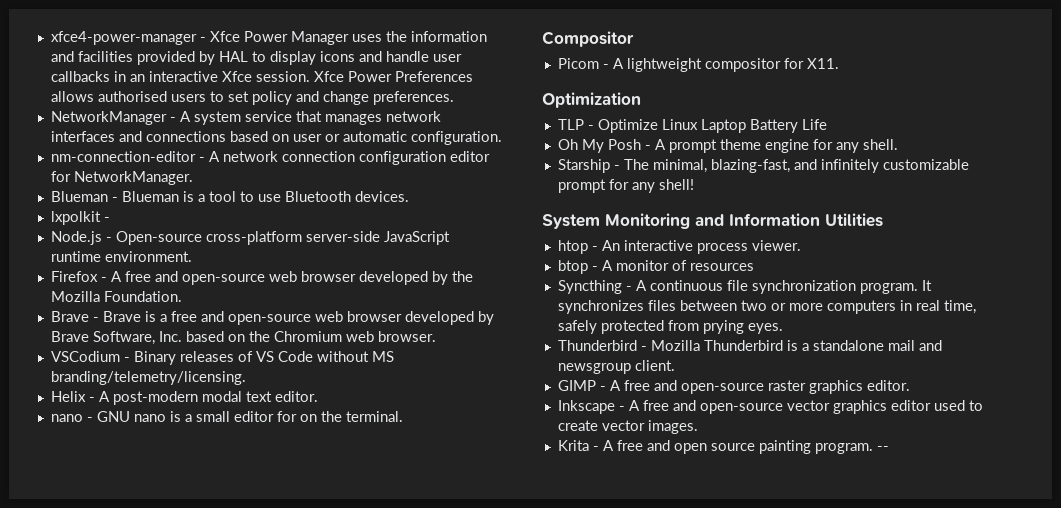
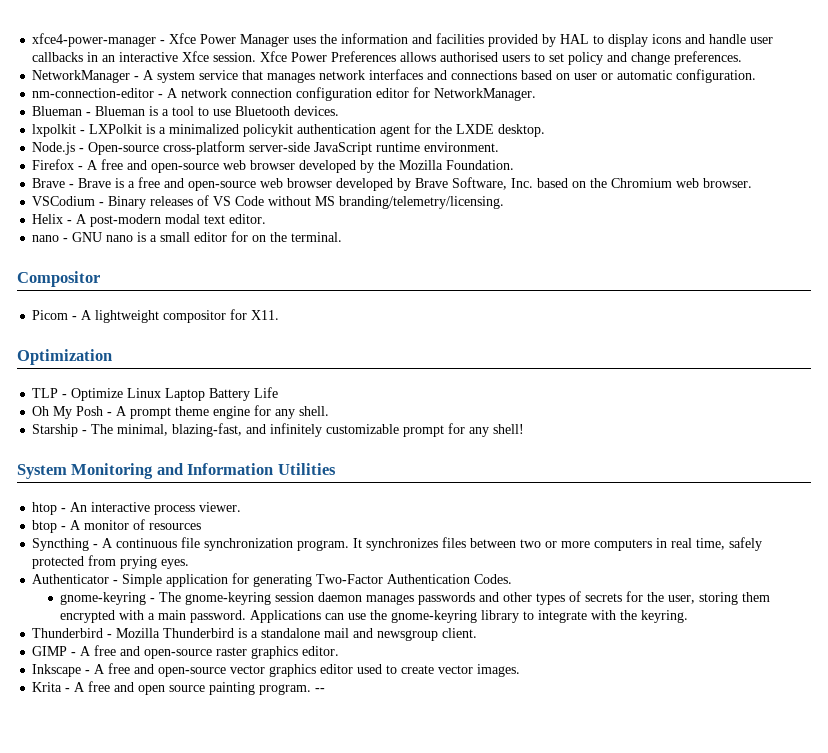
- lxpolkit -
+ lxpolkit - LXPolkit is a minimalized policykit authentication agent for the LXDE desktop.
+ Authenticator - Simple application for generating Two-Factor Authentication Codes.
+ gnome-keyring - The gnome-keyring session daemon manages passwords and other types of secrets for the user, storing them encrypted with a main password. Applications can use the gnome-keyring library to integrate with the keyring.

